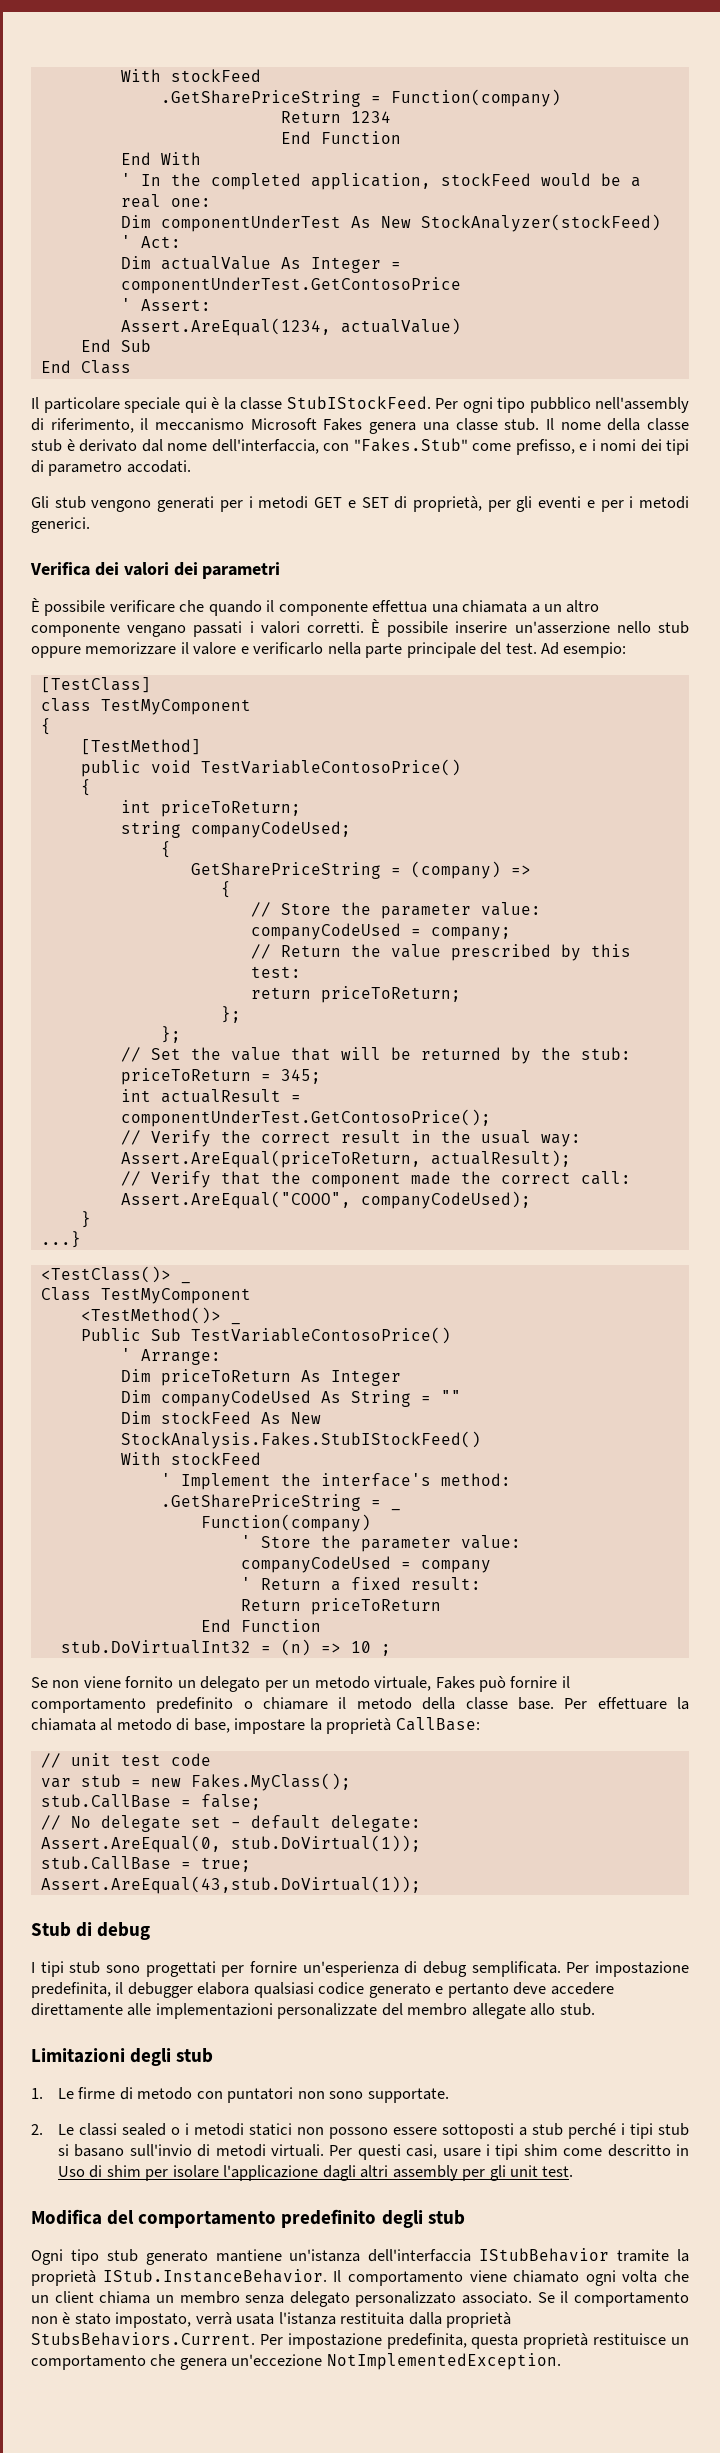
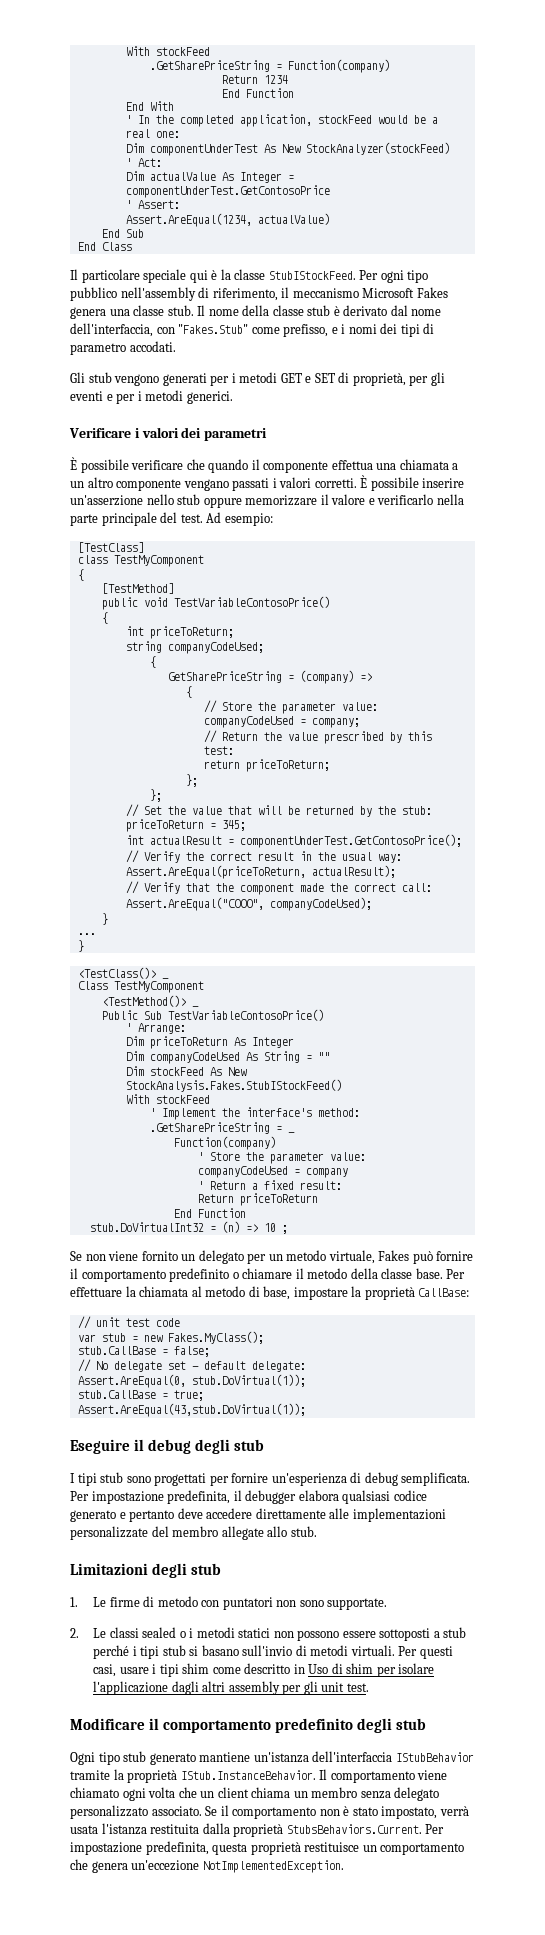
- Verifica dei valori dei parametri
+ Verificare i valori dei parametri
- ...}
+ ...
+ }
- Stub di debug
+ Eseguire il debug degli stub
- Modifica del comportamento predefinito degli stub
+ Modificare il comportamento predefinito degli stub

